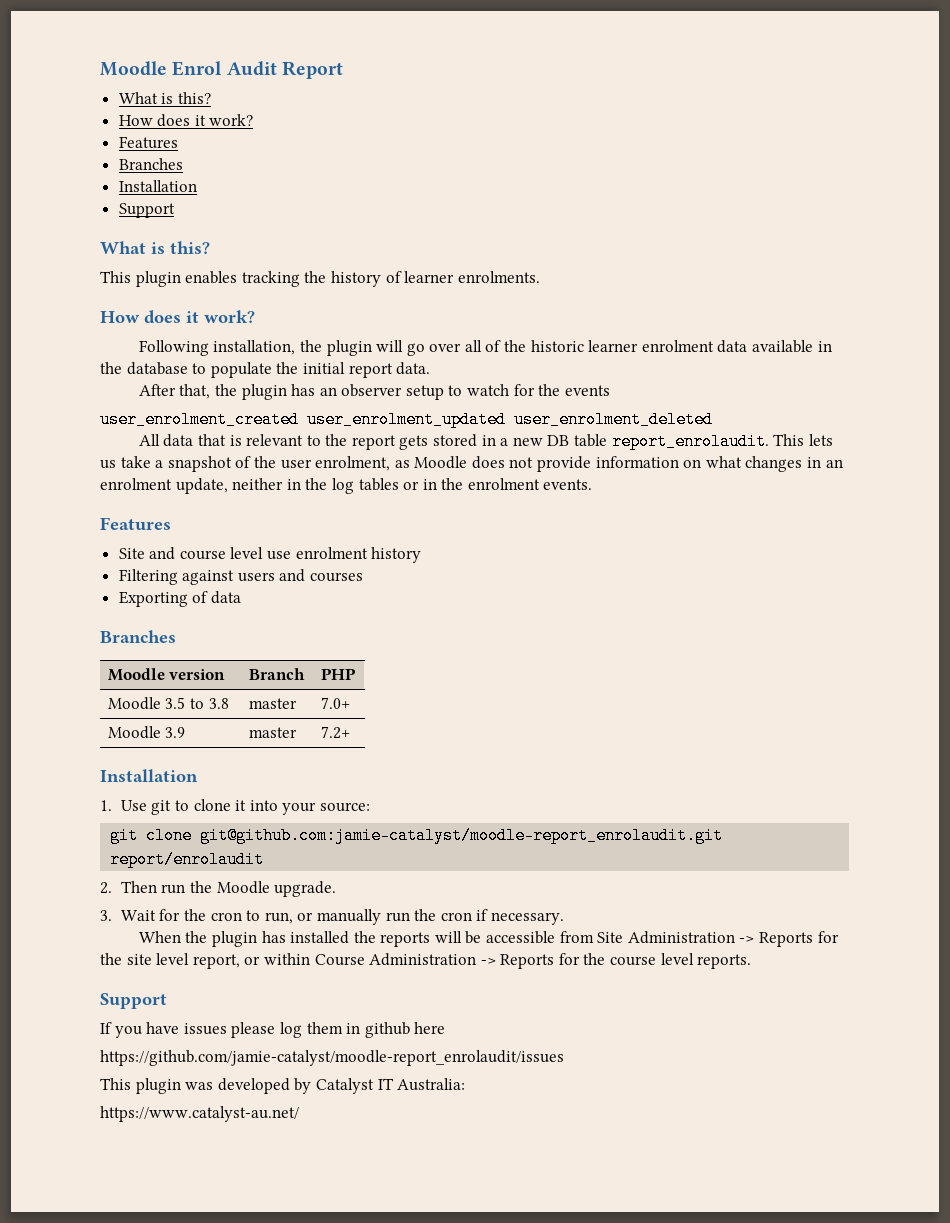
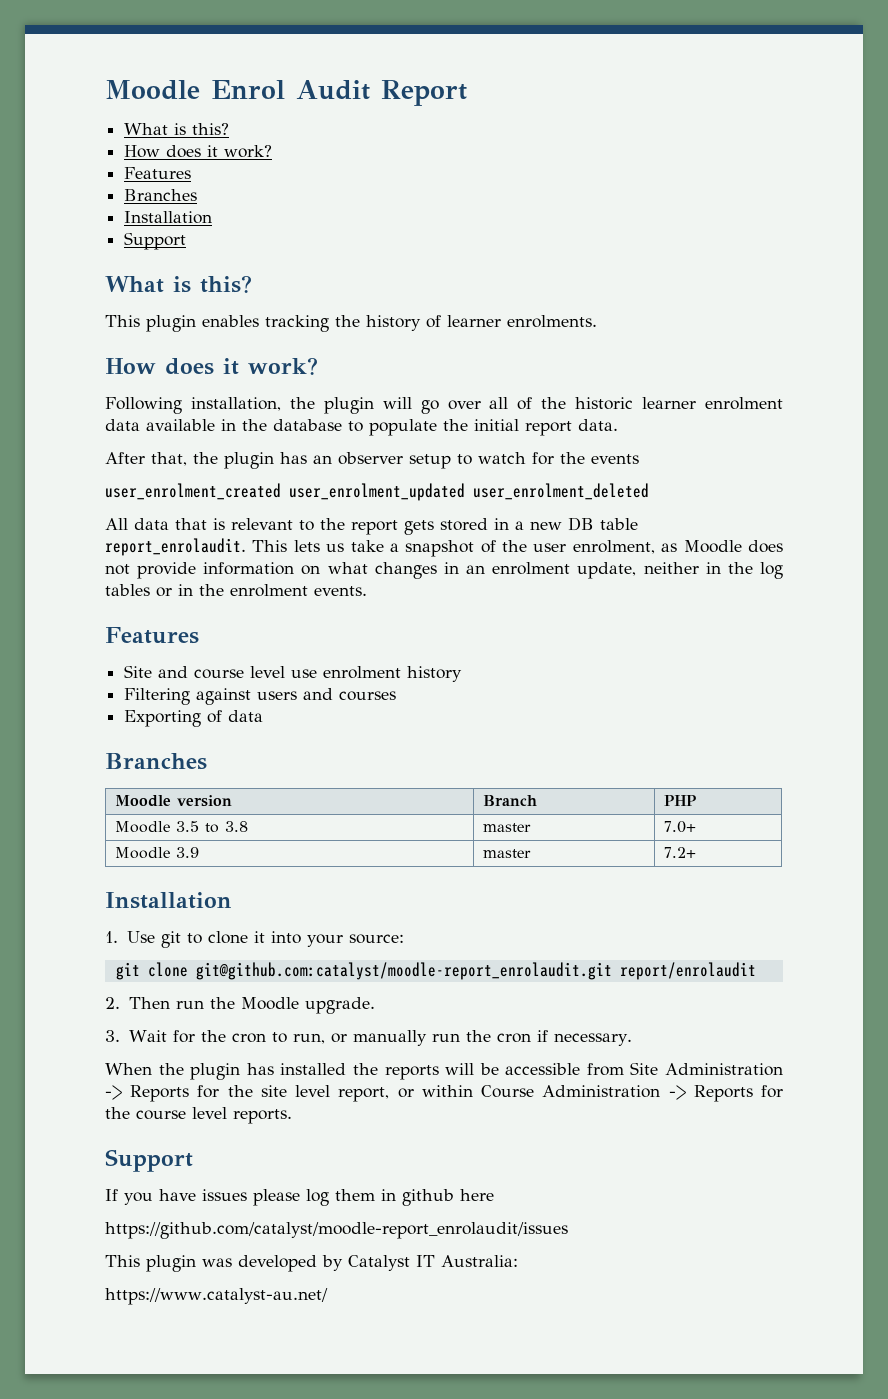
- git clone git@github.com:jamie-catalyst/moodle-report_enrolaudit.git report/enrolaudit
+ git clone git@github.com:catalyst/moodle-report_enrolaudit.git report/enrolaudit
- https://github.com/jamie-catalyst/moodle-report_enrolaudit/issues
+ https://github.com/catalyst/moodle-report_enrolaudit/issues

